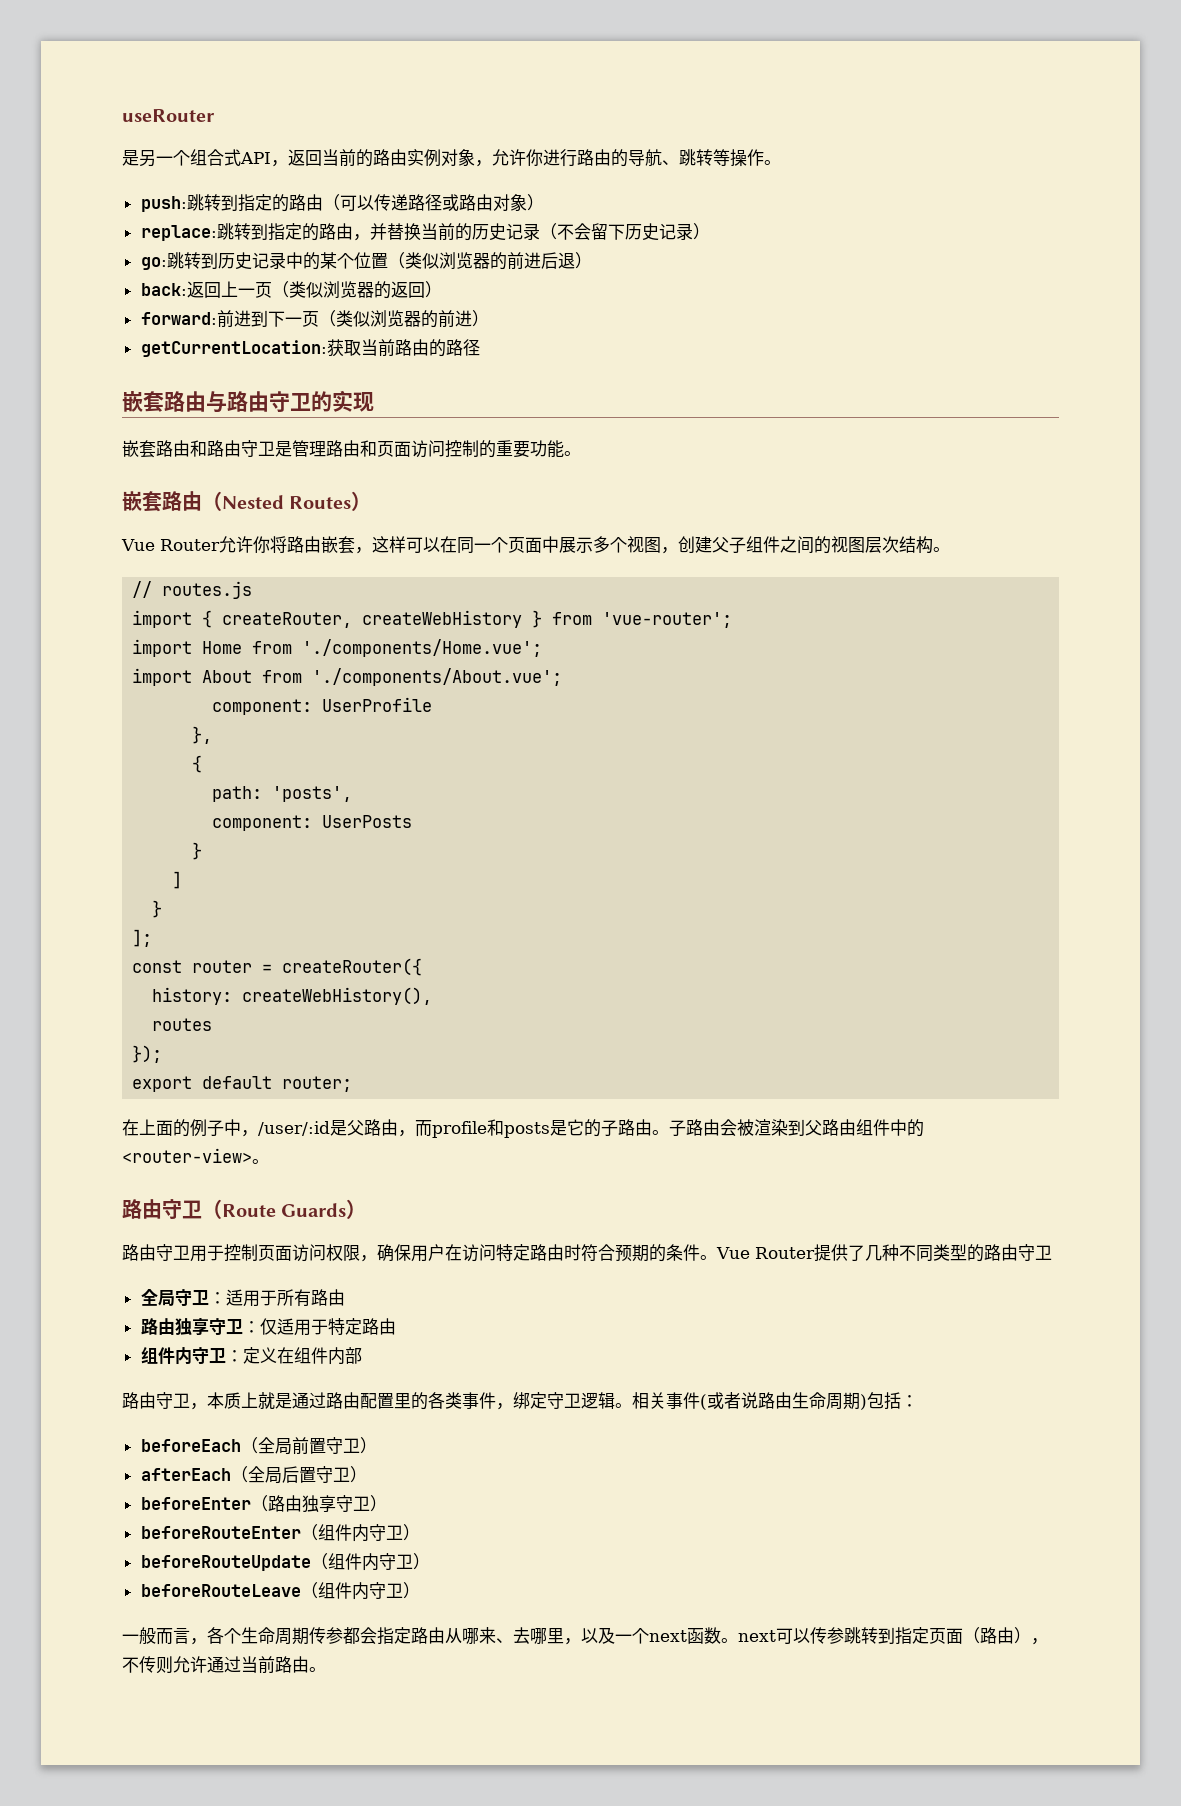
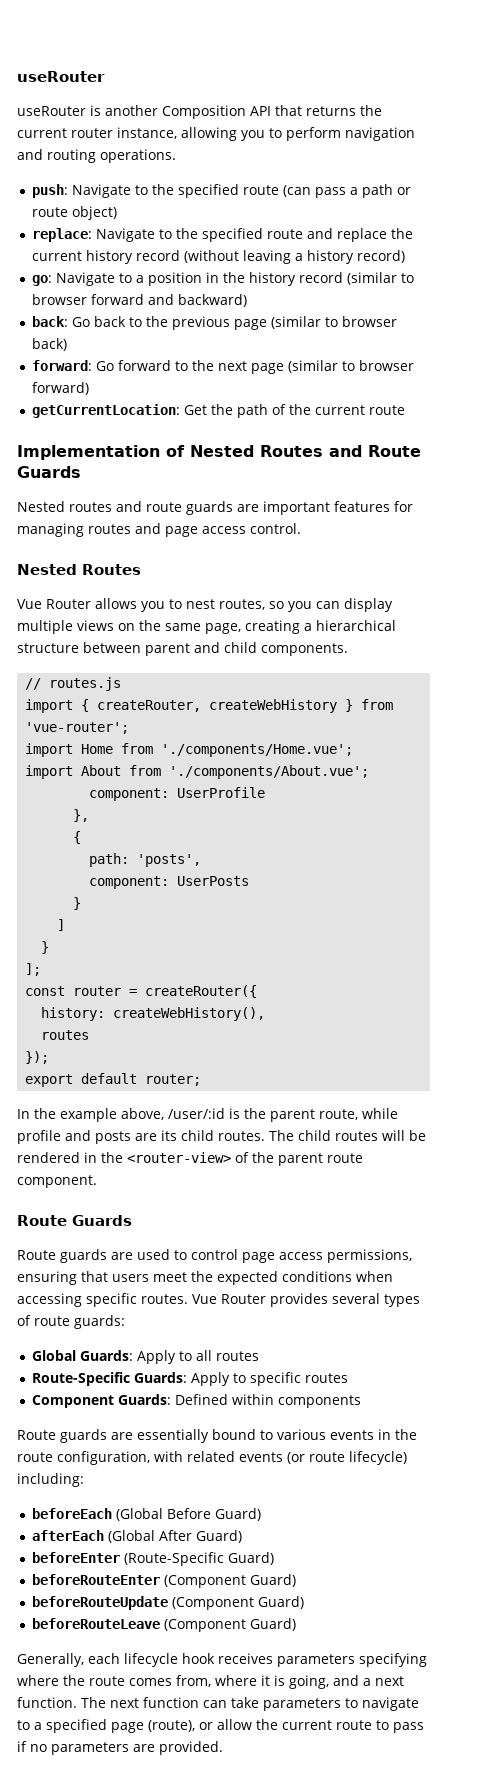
- 是另一个组合式API，返回当前的路由实例对象，允许你进行路由的导航、跳转等操作。
- push:跳转到指定的路由（可以传递路径或路由对象）
- replace:跳转到指定的路由，并替换当前的历史记录（不会留下历史记录）
- go:跳转到历史记录中的某个位置（类似浏览器的前进后退）
- back:返回上一页（类似浏览器的返回）
- forward:前进到下一页（类似浏览器的前进）
- getCurrentLocation:获取当前路由的路径
- 嵌套路由与路由守卫的实现
- 嵌套路由和路由守卫是管理路由和页面访问控制的重要功能。
- 嵌套路由（Nested Routes）
- Vue Router允许你将路由嵌套，这样可以在同一个页面中展示多个视图，创建父子组件之间的视图层次结构。
+ useRouter is another Composition API that returns the current router instance, allowing you to perform navigation and routing operations.
+ push: Navigate to the specified route (can pass a path or route object)
+ replace: Navigate to the specified route and replace the current history record (without leaving a history record)
+ go: Navigate to a position in the history record (similar to browser forward and backward)
+ back: Go back to the previous page (similar to browser back)
+ forward: Go forward to the next page (similar to browser forward)
+ getCurrentLocation: Get the path of the current route
+ Implementation of Nested Routes and Route Guards
+ Nested routes and route guards are important features for managing routes and page access control.
+ Nested Routes
+ Vue Router allows you to nest routes, so you can display multiple views on the same page, creating a hierarchical structure between parent and child components.
- 在上面的例子中，/user/:id是父路由，而profile和posts是它的子路由。子路由会被渲染到父路由组件中的<router-view>。
- 路由守卫（Route Guards）
- 路由守卫用于控制页面访问权限，确保用户在访问特定路由时符合预期的条件。Vue Router提供了几种不同类型的路由守卫
- 全局守卫：适用于所有路由
- 路由独享守卫：仅适用于特定路由
- 组件内守卫：定义在组件内部
- 路由守卫，本质上就是通过路由配置里的各类事件，绑定守卫逻辑。相关事件(或者说路由生命周期)包括：
- beforeEach（全局前置守卫）
- afterEach（全局后置守卫）
- beforeEnter（路由独享守卫）
- beforeRouteEnter（组件内守卫）
- beforeRouteUpdate（组件内守卫）
- beforeRouteLeave（组件内守卫）
- 一般而言，各个生命周期传参都会指定路由从哪来、去哪里，以及一个next函数。next可以传参跳转到指定页面（路由），不传则允许通过当前路由。
+ In the example above, /user/:id is the parent route, while profile and posts are its child routes. The child routes will be rendered in the <router-view> of the parent route component.
+ Route Guards
+ Route guards are used to control page access permissions, ensuring that users meet the expected conditions when accessing specific routes. Vue Router provides several types of route guards:
+ Global Guards: Apply to all routes
+ Route-Specific Guards: Apply to specific routes
+ Component Guards: Defined within components
+ Route guards are essentially bound to various events in the route configuration, with related events (or route lifecycle) including:
+ beforeEach (Global Before Guard)
+ afterEach (Global After Guard)
+ beforeEnter (Route-Specific Guard)
+ beforeRouteEnter (Component Guard)
+ beforeRouteUpdate (Component Guard)
+ beforeRouteLeave (Component Guard)
+ Generally, each lifecycle hook receives parameters specifying where the route comes from, where it is going, and a next function. The next function can take parameters to navigate to a specified page (route), or allow the current route to pass if no parameters are provided.

